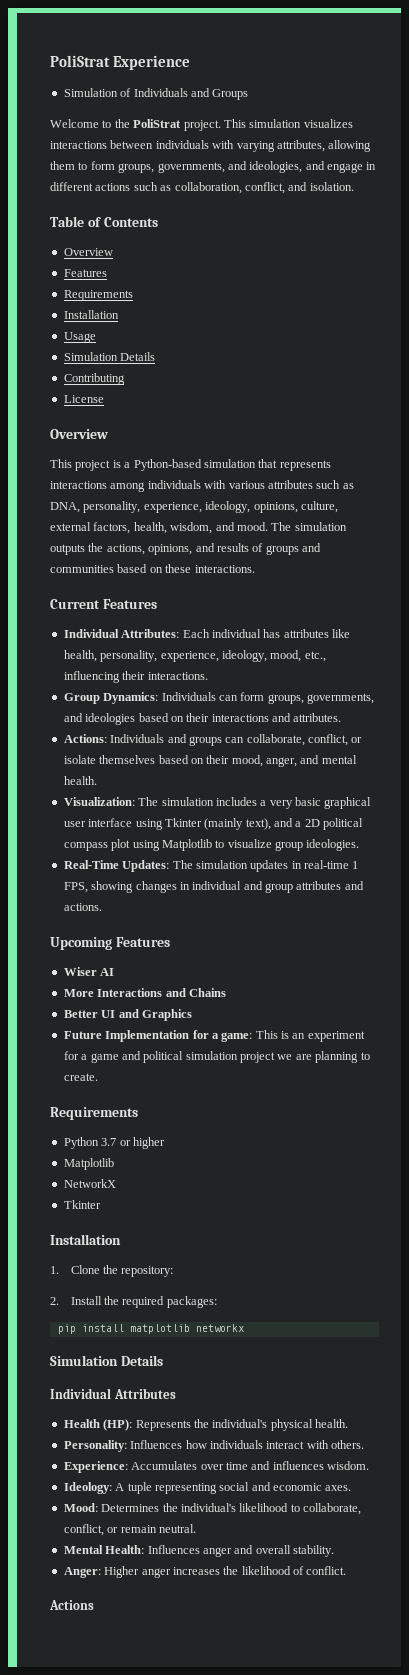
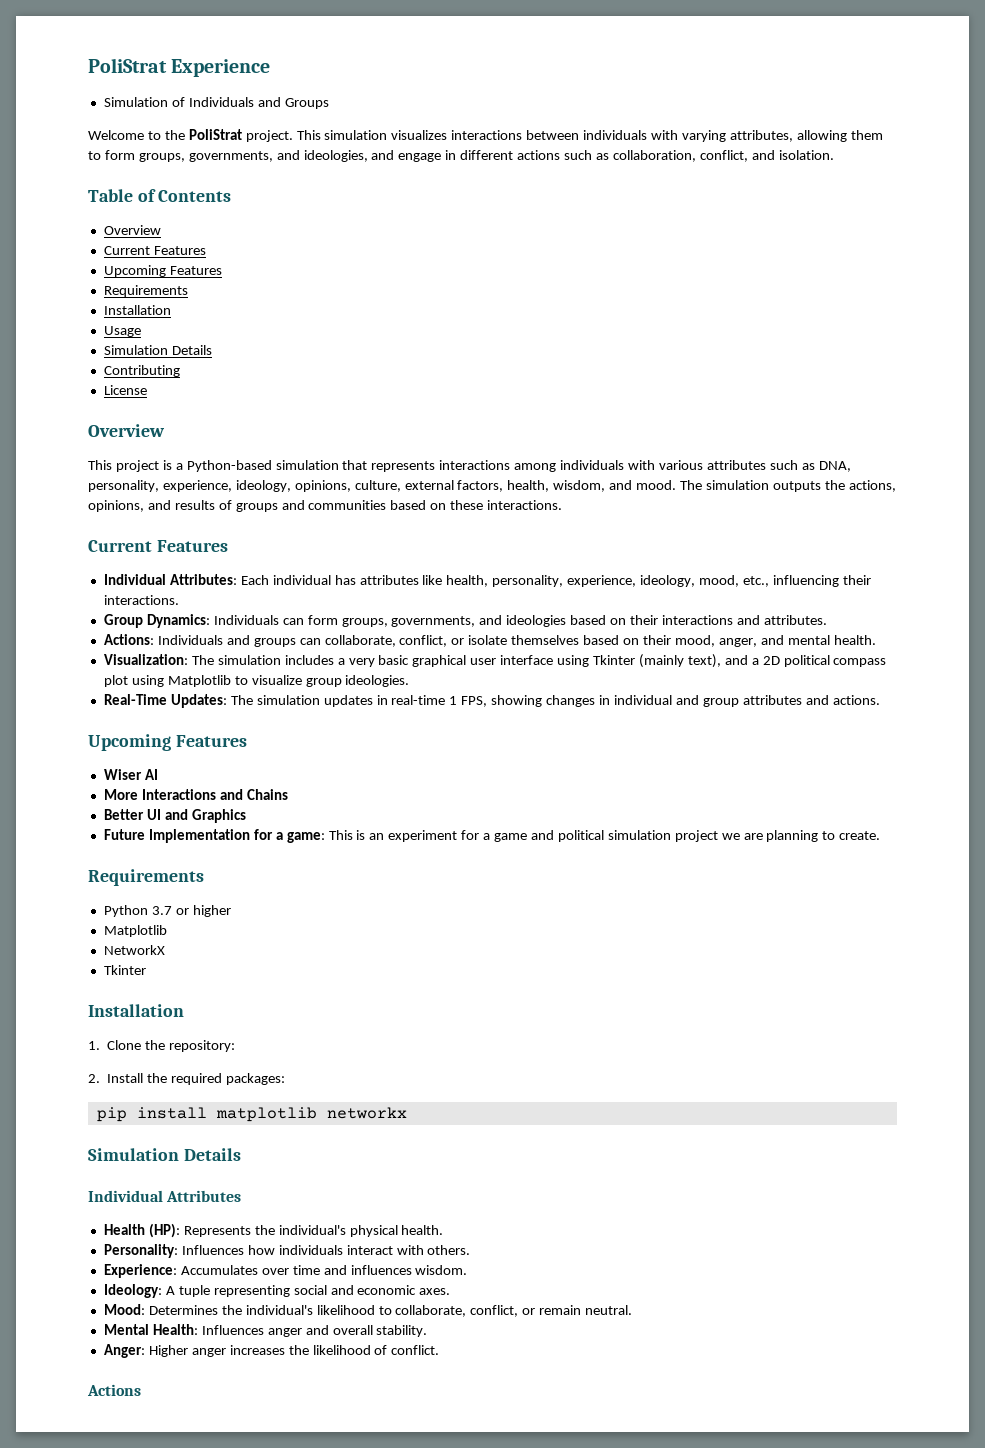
  Table of Contents
  Overview
- Features
+ Current Features
+ Upcoming Features

